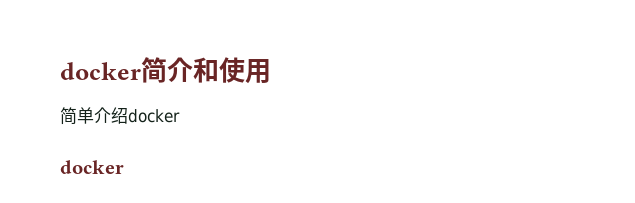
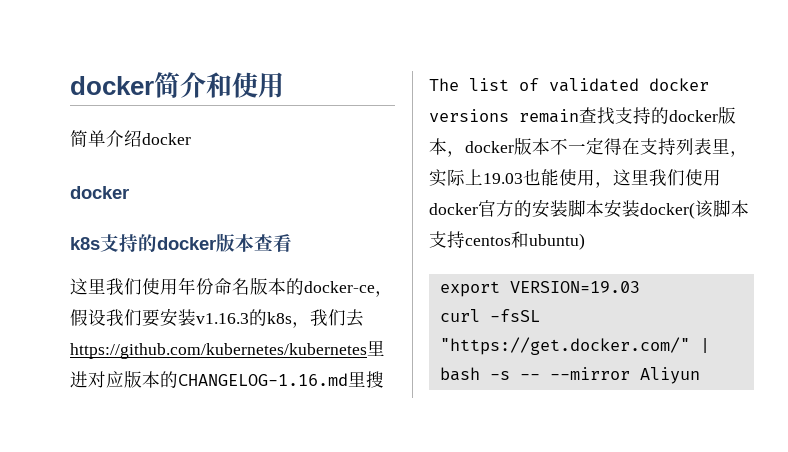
+ k8s支持的docker版本查看
+ 这里我们使用年份命名版本的docker-ce，假设我们要安装v1.16.3的k8s，我们去https://github.com/kubernetes/kubernetes里进对应版本的CHANGELOG-1.16.md里搜The list of validated docker versions remain查找支持的docker版本，docker版本不一定得在支持列表里，实际上19.03也能使用，这里我们使用docker官方的安装脚本安装docker(该脚本支持centos和ubuntu)
+ export VERSION=19.03
+ curl -fsSL "https://get.docker.com/" | bash -s -- --mirror Aliyun

